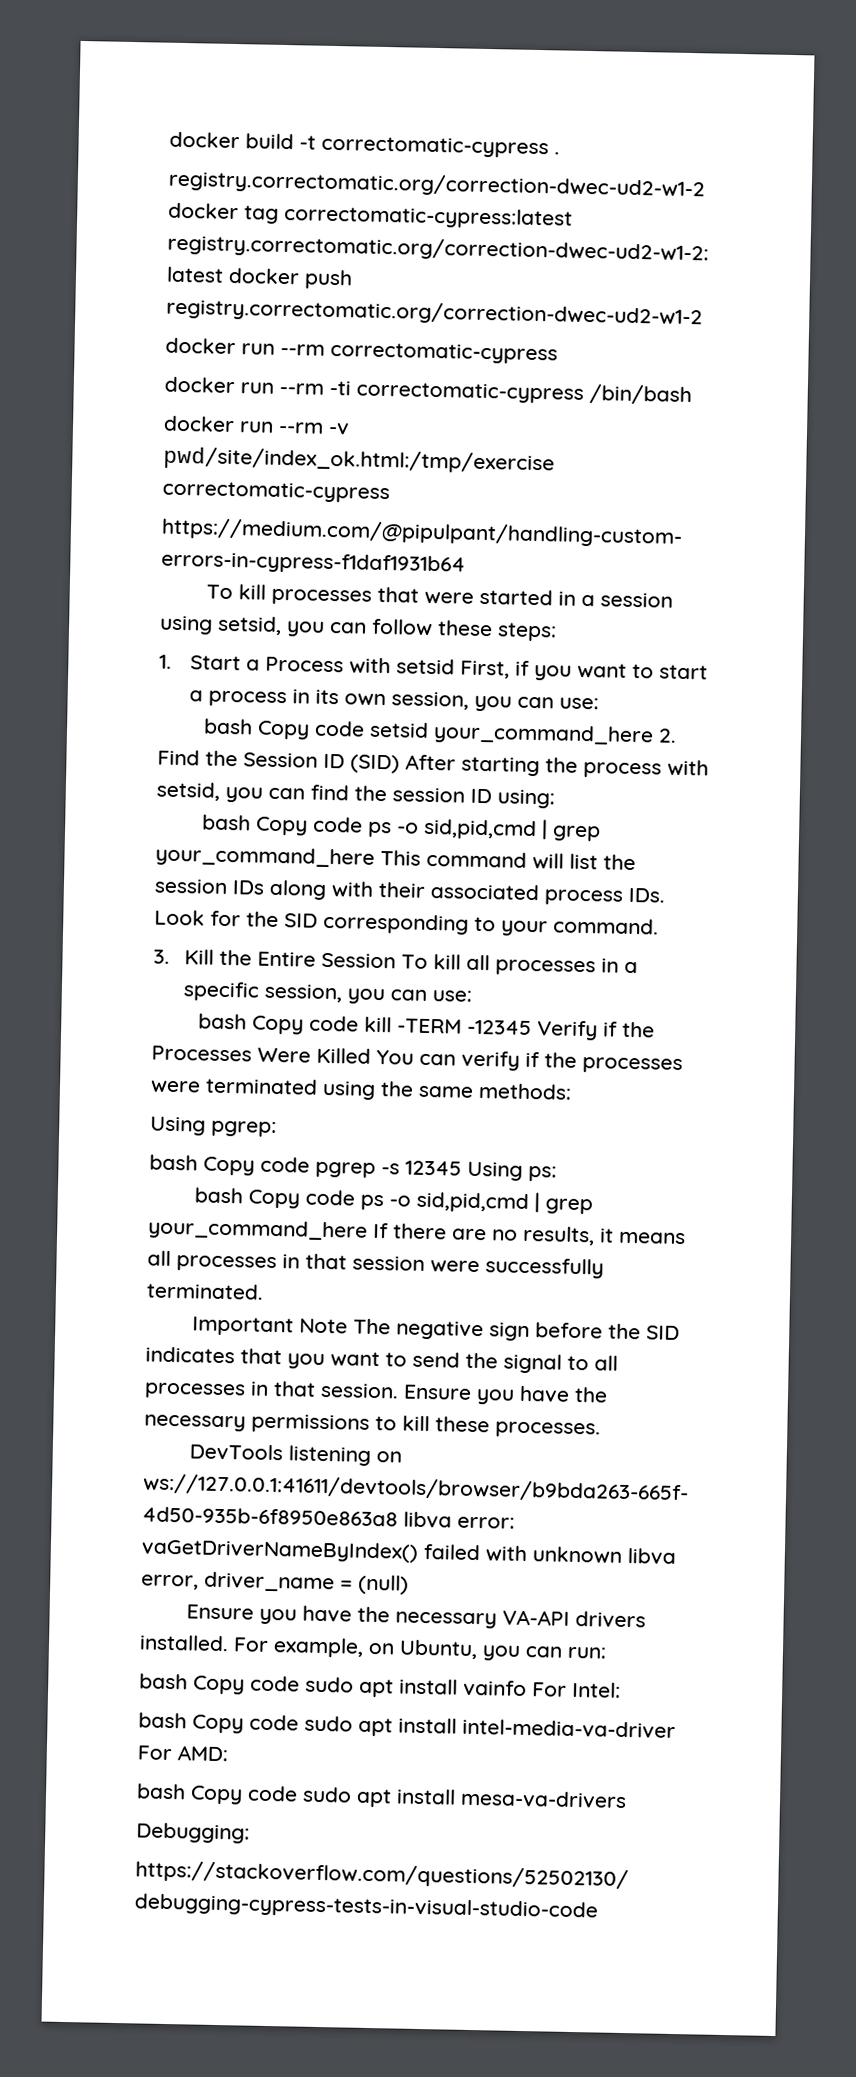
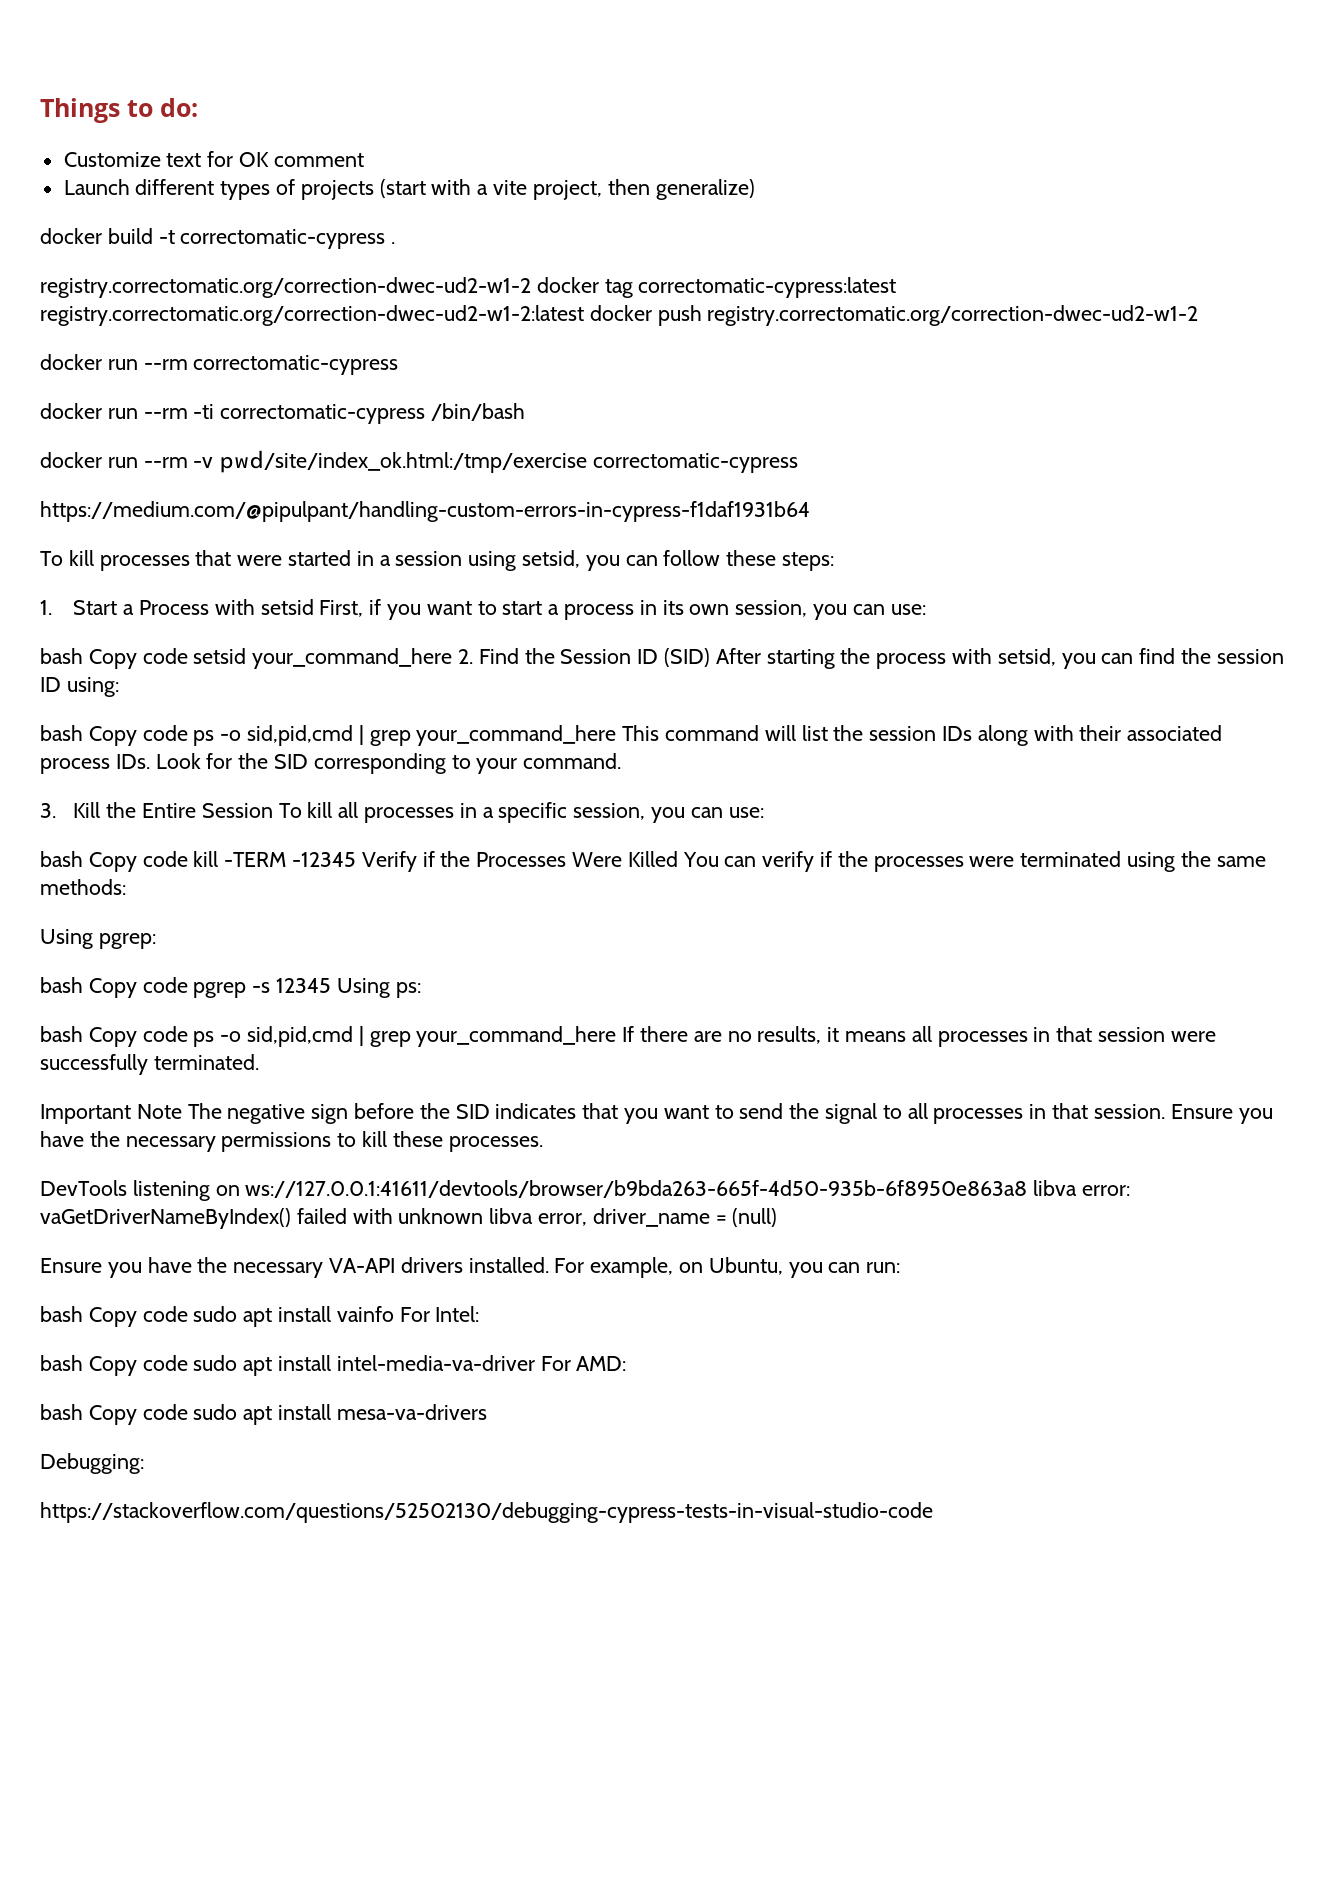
+ Things to do:
+ Customize text for OK comment
+ Launch different types of projects (start with a vite project, then generalize)

